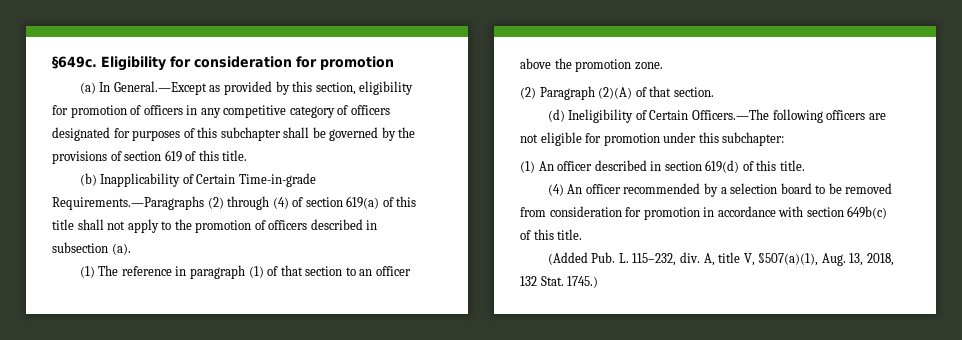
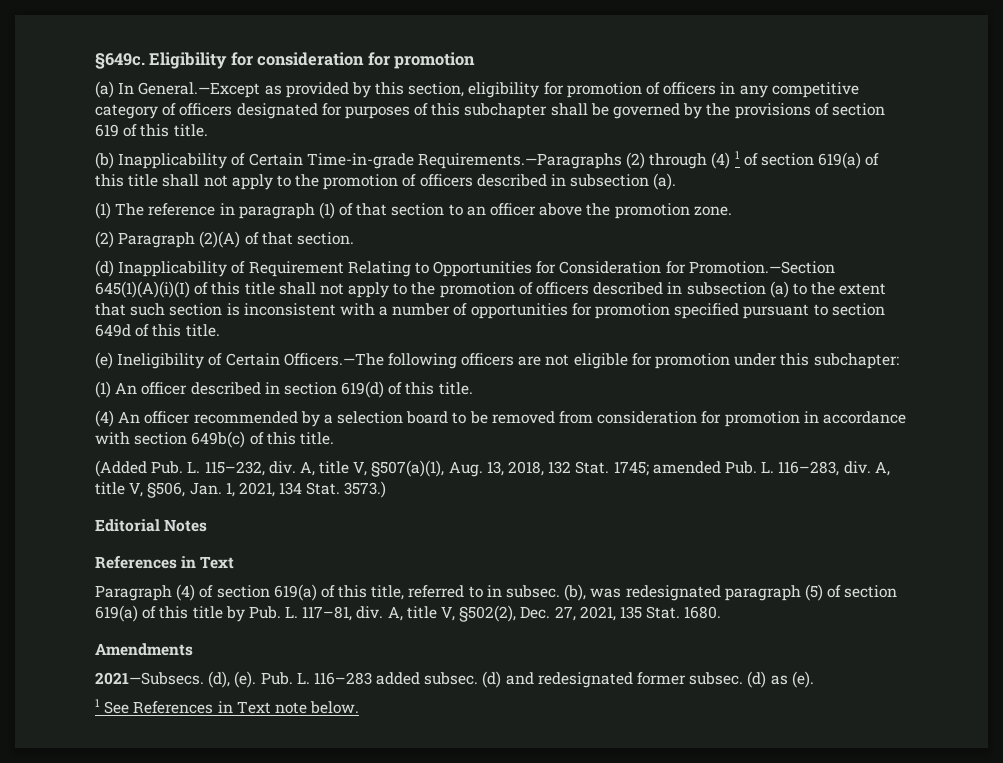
- (b) Inapplicability of Certain Time-in-grade Requirements.—Paragraphs (2) through (4) of section 619(a) of this title shall not apply to the promotion of officers described in subsection (a).
+ (b) Inapplicability of Certain Time-in-grade Requirements.—Paragraphs (2) through (4) 1 of section 619(a) of this title shall not apply to the promotion of officers described in subsection (a).
- (d) Ineligibility of Certain Officers.—The following officers are not eligible for promotion under this subchapter:
+ (d) Inapplicability of Requirement Relating to Opportunities for Consideration for Promotion.—Section 645(1)(A)(i)(I) of this title shall not apply to the promotion of officers described in subsection (a) to the extent that such section is inconsistent with a number of opportunities for promotion specified pursuant to section 649d of this title.
+ (e) Ineligibility of Certain Officers.—The following officers are not eligible for promotion under this subchapter:
- 1745.)
+ 1745; amended Pub. L. 116–283, div. A, title V, §506, Jan. 1, 2021, 134 Stat. 3573.)
+ Editorial Notes
+ References in Text
+ Paragraph (4) of section 619(a) of this title, referred to in subsec. (b), was redesignated paragraph (5) of section 619(a) of this title by Pub. L. 117–81, div. A, title V, §502(2), Dec. 27, 2021, 135 Stat. 1680.
+ Amendments
+ 2021—Subsecs. (d), (e). Pub. L. 116–283 added subsec. (d) and redesignated former subsec. (d) as (e).
+ 1 See References in Text note below.

